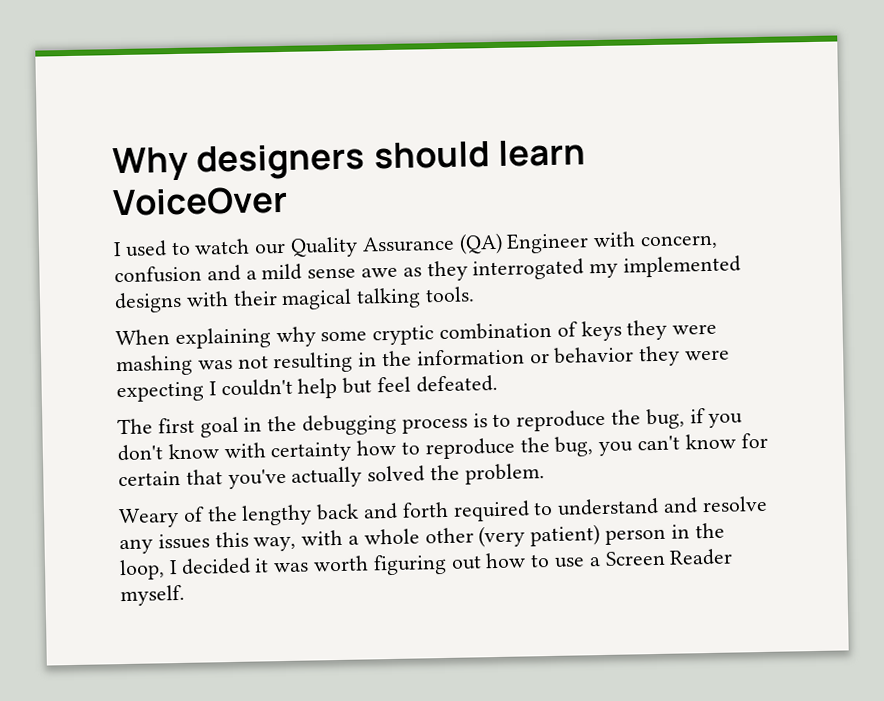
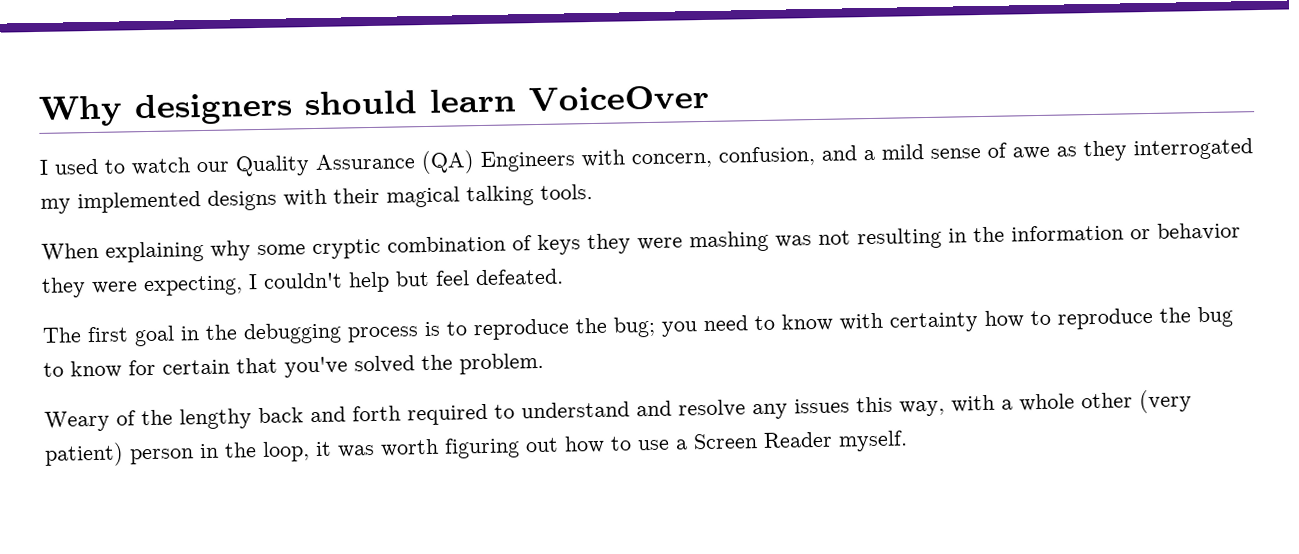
- I used to watch our Quality Assurance (QA) Engineer with concern, confusion and a mild sense awe as they interrogated my implemented designs with their magical talking tools.
+ I used to watch our Quality Assurance (QA) Engineers with concern, confusion, and a mild sense of awe as they interrogated my implemented designs with their magical talking tools.
- When explaining why some cryptic combination of keys they were mashing was not resulting in the information or behavior they were expecting I couldn't help but feel defeated.
+ When explaining why some cryptic combination of keys they were mashing was not resulting in the information or behavior they were expecting, I couldn't help but feel defeated.
- The first goal in the debugging process is to reproduce the bug, if you don't know with certainty how to reproduce the bug, you can't know for certain that you've actually solved the problem.
+ The first goal in the debugging process is to reproduce the bug; you need to know with certainty how to reproduce the bug to know for certain that you've solved the problem.
- Weary of the lengthy back and forth required to understand and resolve any issues this way, with a whole other (very patient) person in the loop, I decided it was worth figuring out how to use a Screen Reader myself.
+ Weary of the lengthy back and forth required to understand and resolve any issues this way, with a whole other (very patient) person in the loop, it was worth figuring out how to use a Screen Reader myself.

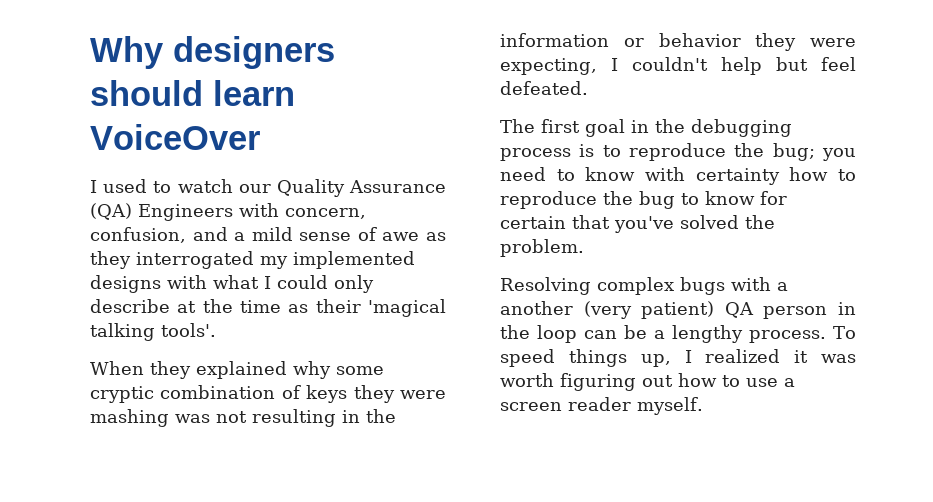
- I used to watch our Quality Assurance (QA) Engineers with concern, confusion, and a mild sense of awe as they interrogated my implemented designs with their magical talking tools.
+ I used to watch our Quality Assurance (QA) Engineers with concern, confusion, and a mild sense of awe as they interrogated my implemented designs with what I could only describe at the time as their 'magical talking tools'.
- When explaining why some cryptic combination of keys they were mashing was not resulting in the information or behavior they were expecting, I couldn't help but feel defeated.
+ When they explained why some cryptic combination of keys they were mashing was not resulting in the information or behavior they were expecting, I couldn't help but feel defeated.
- Weary of the lengthy back and forth required to understand and resolve any issues this way, with a whole other (very patient) person in the loop, it was worth figuring out how to use a Screen Reader myself.
+ Resolving complex bugs with a another (very patient) QA person in the loop can be a lengthy process. To speed things up, I realized it was worth figuring out how to use a screen reader myself.

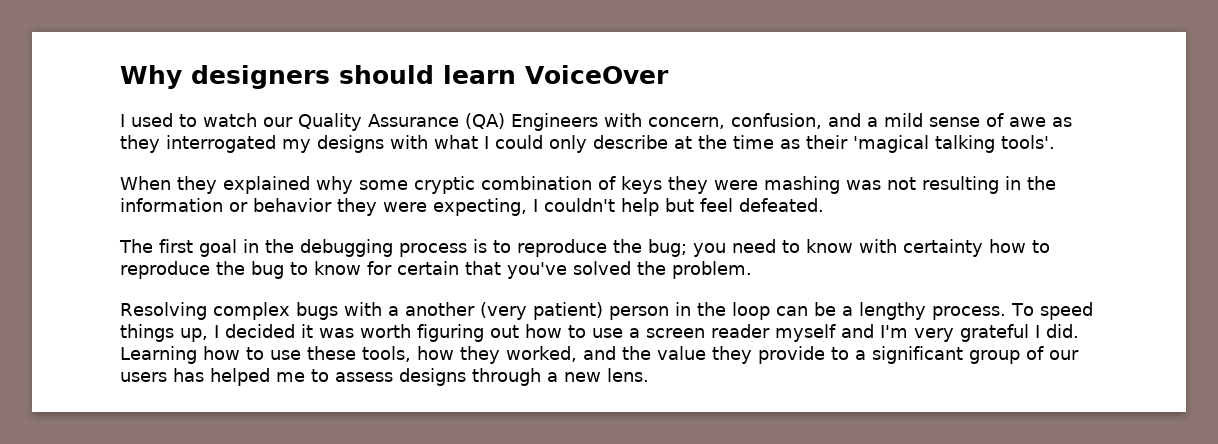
- I used to watch our Quality Assurance (QA) Engineers with concern, confusion, and a mild sense of awe as they interrogated my implemented designs with what I could only describe at the time as their 'magical talking tools'.
+ I used to watch our Quality Assurance (QA) Engineers with concern, confusion, and a mild sense of awe as they interrogated my designs with what I could only describe at the time as their 'magical talking tools'.
- Resolving complex bugs with a another (very patient) QA person in the loop can be a lengthy process.
+ Resolving complex bugs with a another (very patient) person in the loop can be a lengthy process.
- To speed things up, I realized it was worth figuring out how to use a screen reader myself.
+ To speed things up, I decided it was worth figuring out how to use a screen reader myself and I'm very grateful I did. Learning how to use these tools, how they worked, and the value they provide to a significant group of our users has helped me to assess designs through a new lens.

